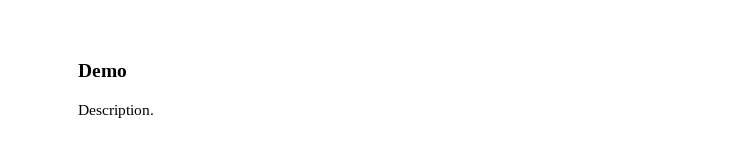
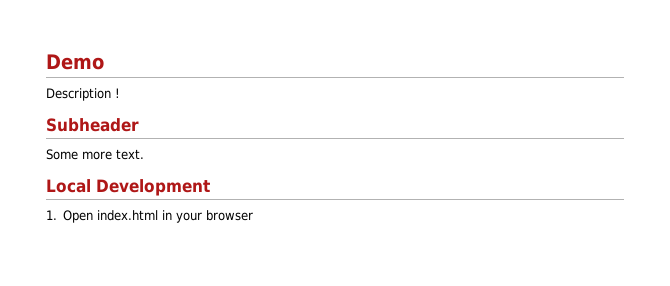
- Description.
+ Description !
+ Subheader
+ Some more text.
+ Local Development
+ 1. Open index.html in your browser

